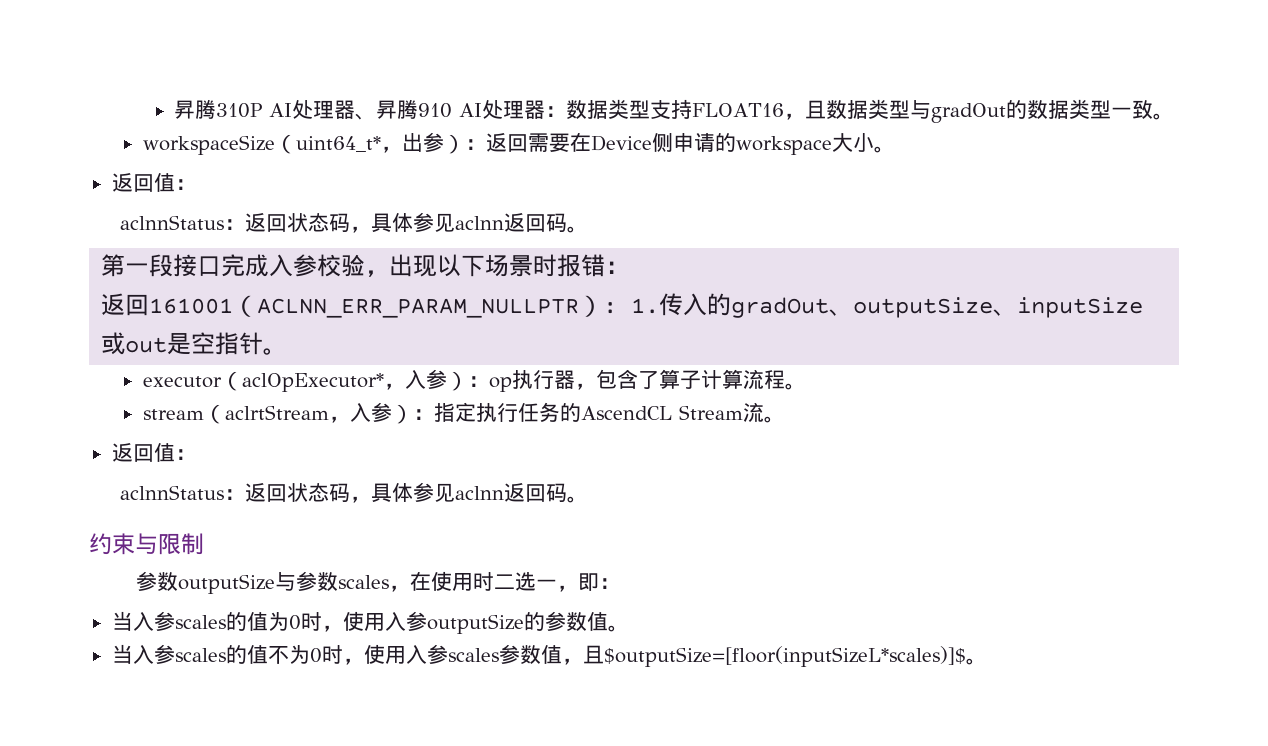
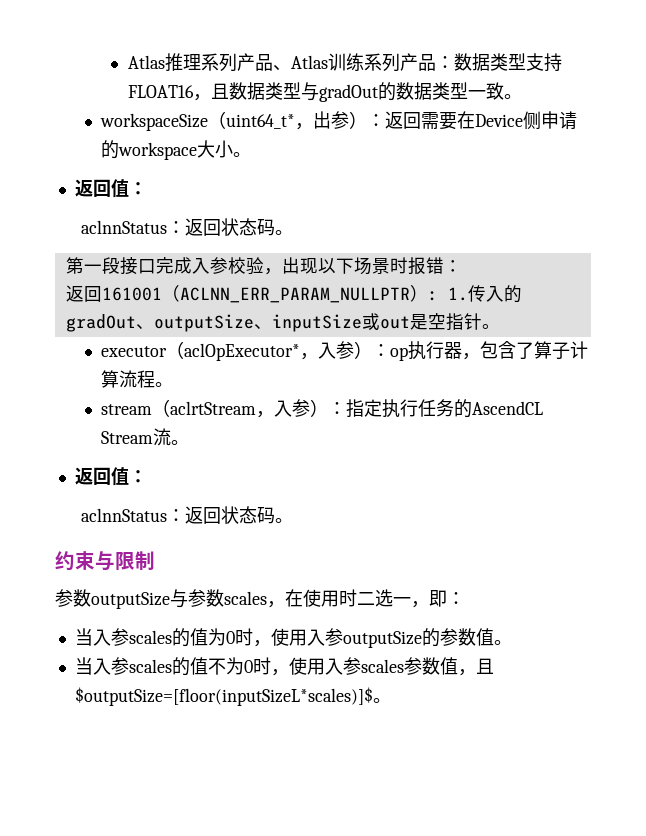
- 昇腾310P AI处理器、昇腾910 AI处理器：数据类型支持FLOAT16，且数据类型与gradOut的数据类型一致。
+ Atlas推理系列产品、Atlas训练系列产品：数据类型支持FLOAT16，且数据类型与gradOut的数据类型一致。
  workspaceSize（uint64_t*，出参）：返回需要在Device侧申请的workspace大小。
  返回值：
- aclnnStatus：返回状态码，具体参见aclnn返回码。
+ aclnnStatus：返回状态码。
  stream（aclrtStream，入参）：指定执行任务的AscendCL Stream流。
  返回值：
- aclnnStatus：返回状态码，具体参见aclnn返回码。
+ aclnnStatus：返回状态码。

